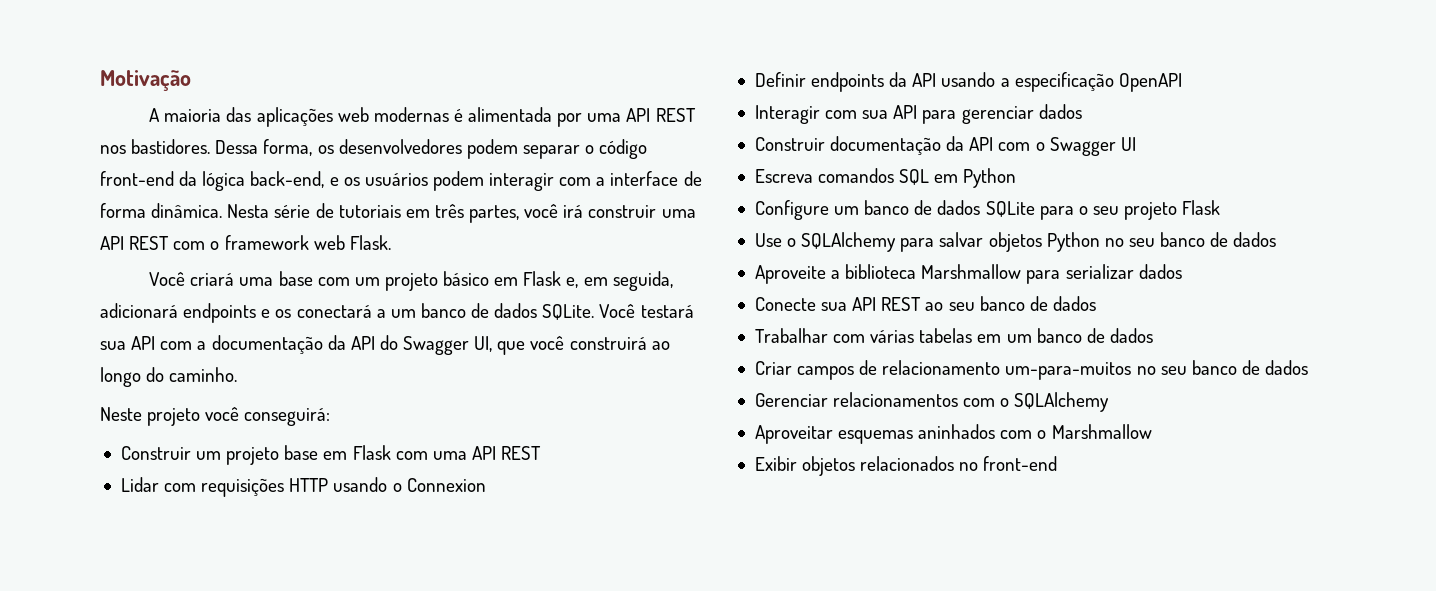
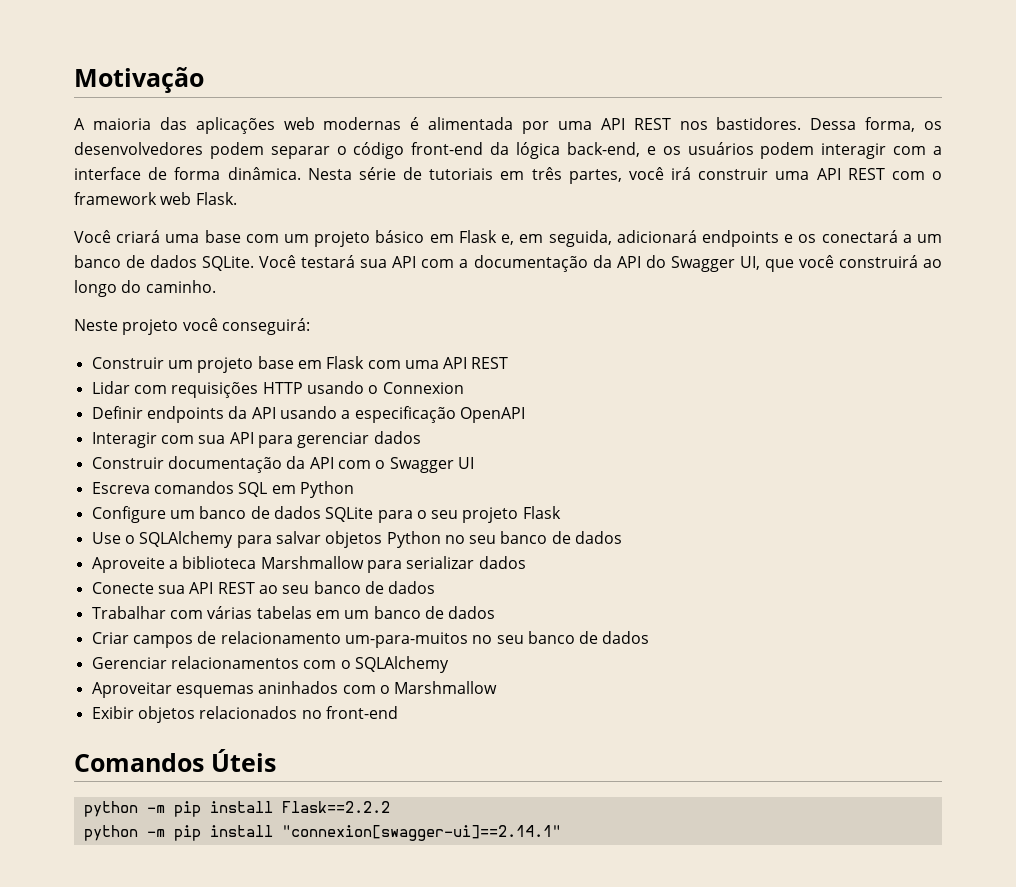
+ Comandos Úteis
+ python -m pip install Flask==2.2.2
+ python -m pip install "connexion[swagger-ui]==2.14.1"

